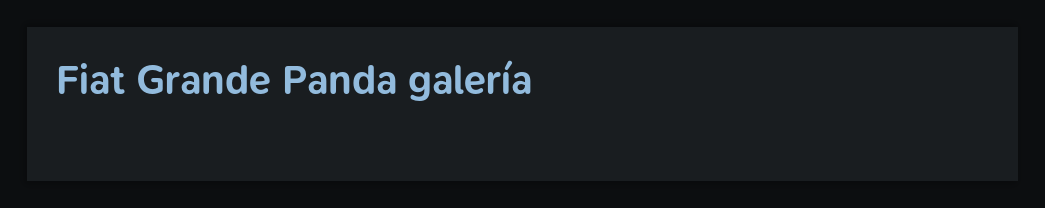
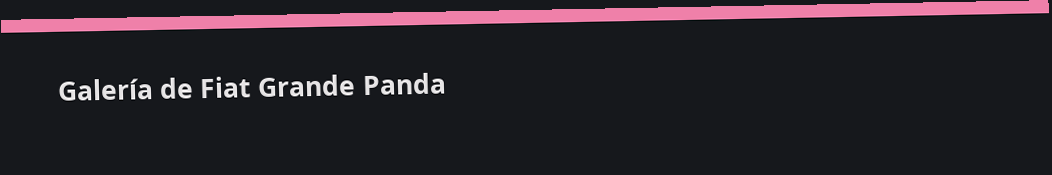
- Fiat Grande Panda galería
+ Galería de Fiat Grande Panda

